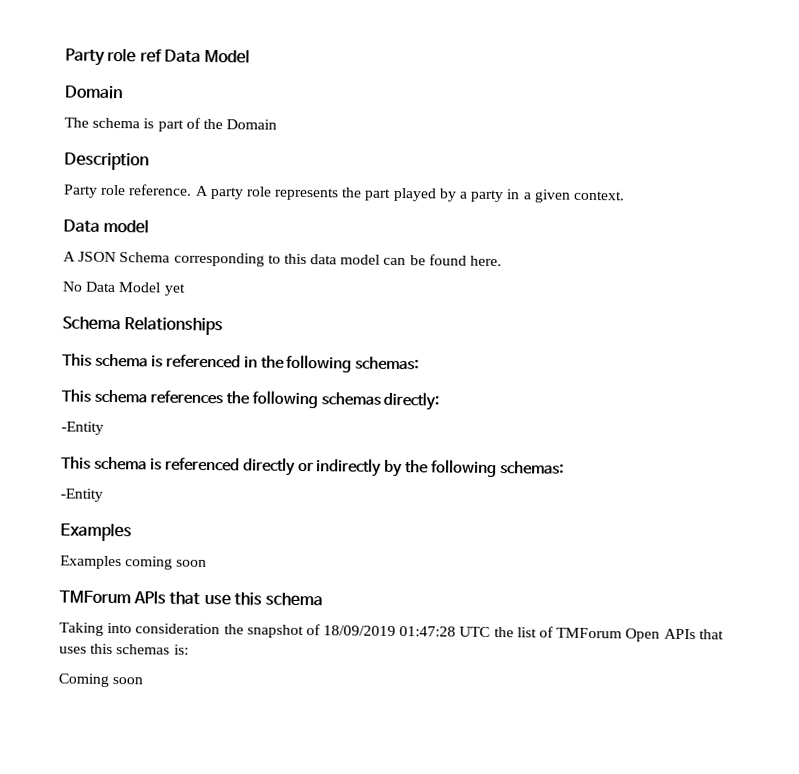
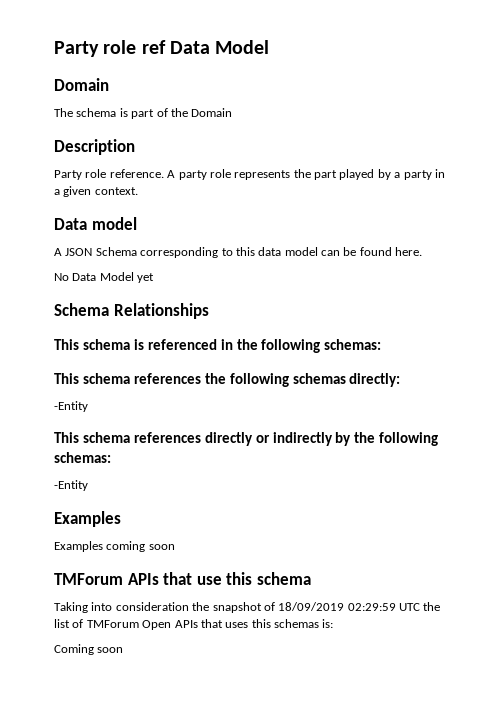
- This schema is referenced directly or indirectly by the following schemas:
+ This schema references directly or indirectly by the following schemas:
- Taking into consideration the snapshot of 18/09/2019 01:47:28 UTC the list of TMForum Open APIs that uses this schemas is:
+ Taking into consideration the snapshot of 18/09/2019 02:29:59 UTC the list of TMForum Open APIs that uses this schemas is:

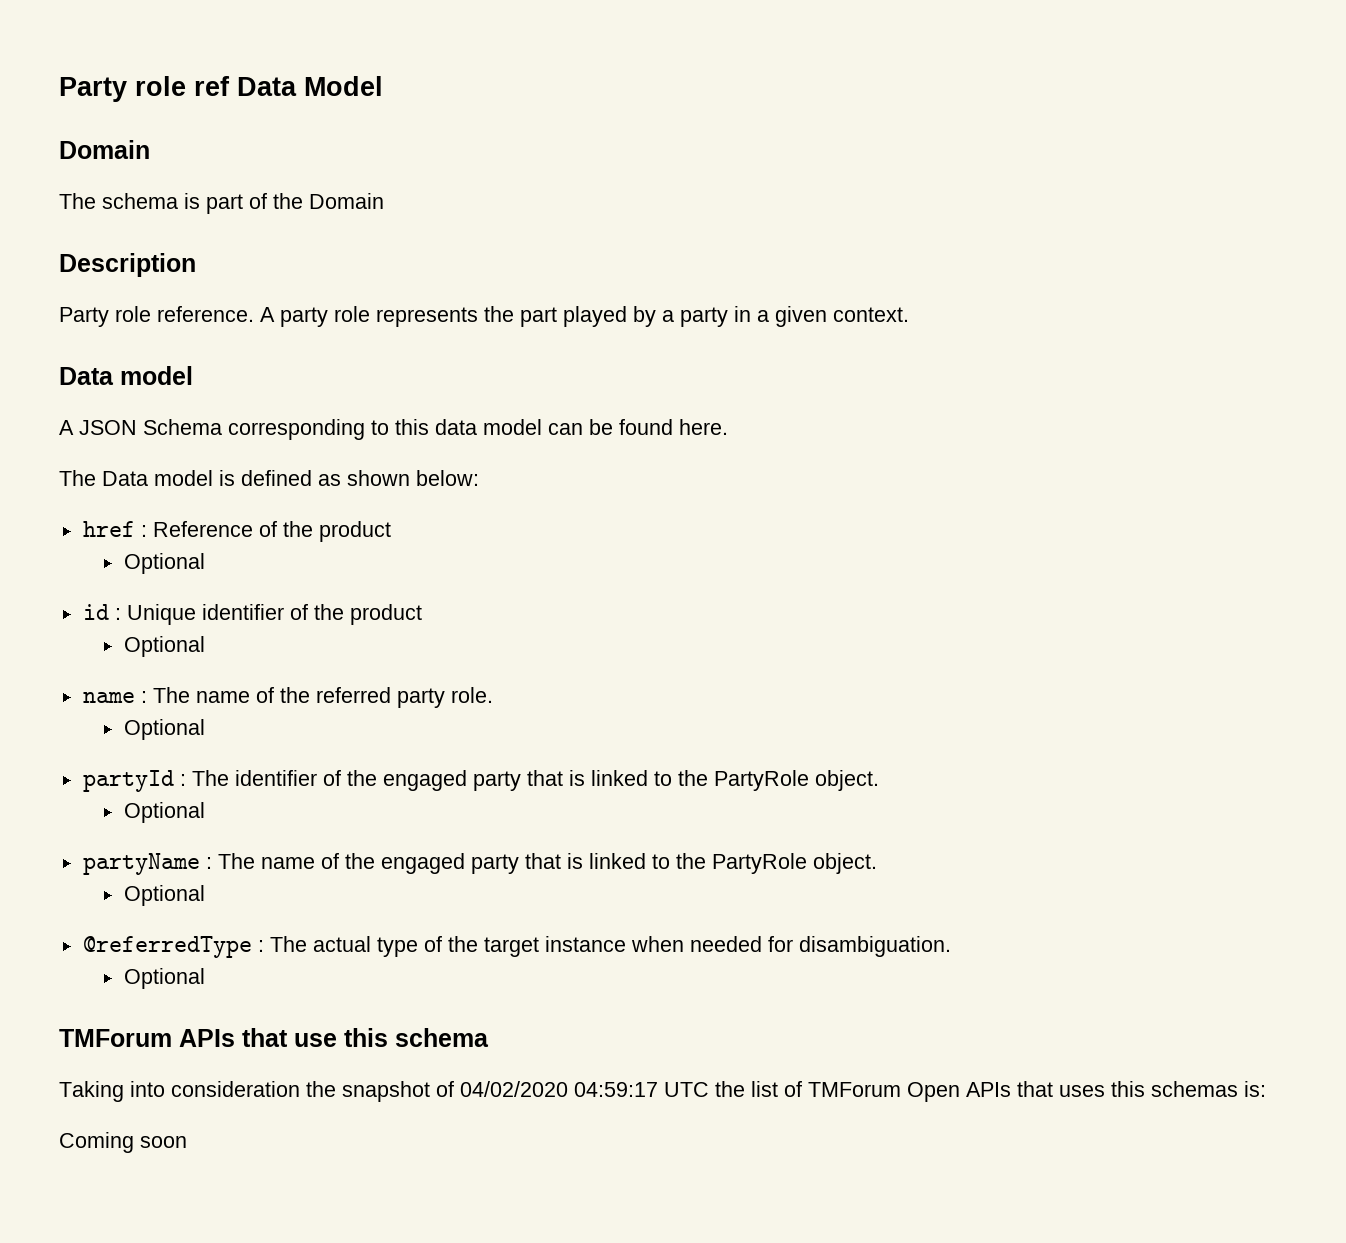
- No Data Model yet
- Schema Relationships
- This schema is referenced in the following schemas:
- This schema references the following schemas directly:
- -Entity
- This schema references directly or indirectly by the following schemas:
- -Entity
- Examples
- Examples coming soon
+ The Data model is defined as shown below:
+ href : Reference of the product
+ Optional
+ id : Unique identifier of the product
+ Optional
+ name : The name of the referred party role.
+ Optional
+ partyId : The identifier of the engaged party that is linked to the PartyRole object.
+ Optional
+ partyName : The name of the engaged party that is linked to the PartyRole object.
+ Optional
+ @referredType : The actual type of the target instance when needed for disambiguation.
+ Optional
- Taking into consideration the snapshot of 18/09/2019 02:29:59 UTC the list of TMForum Open APIs that uses this schemas is:
+ Taking into consideration the snapshot of 04/02/2020 04:59:17 UTC the list of TMForum Open APIs that uses this schemas is:

